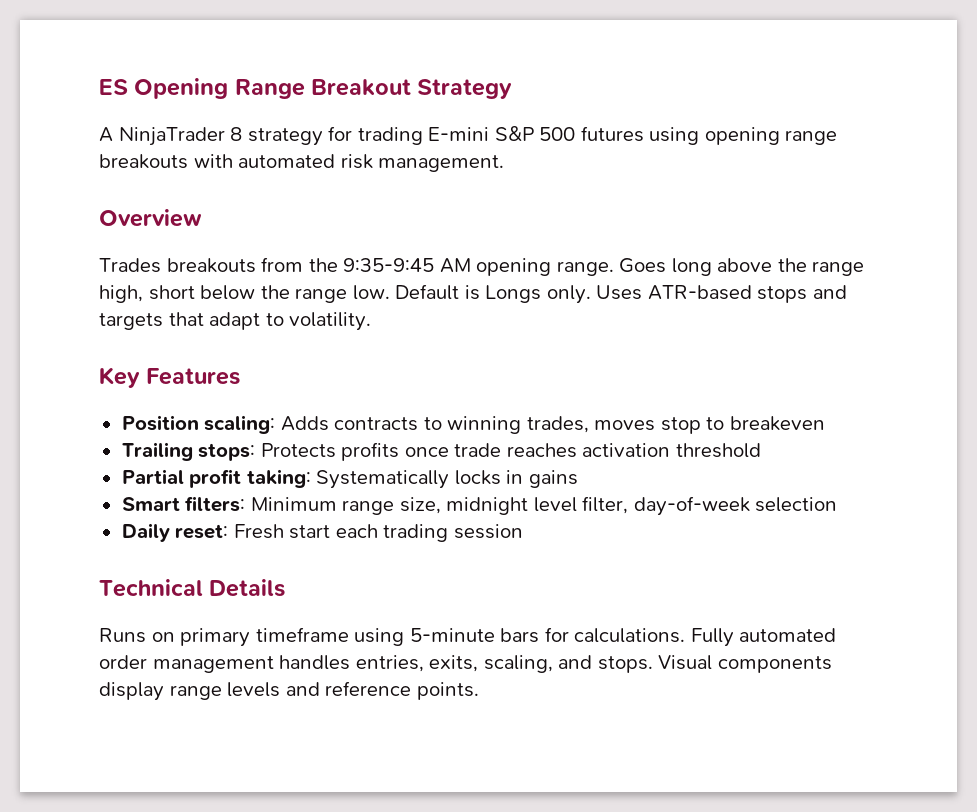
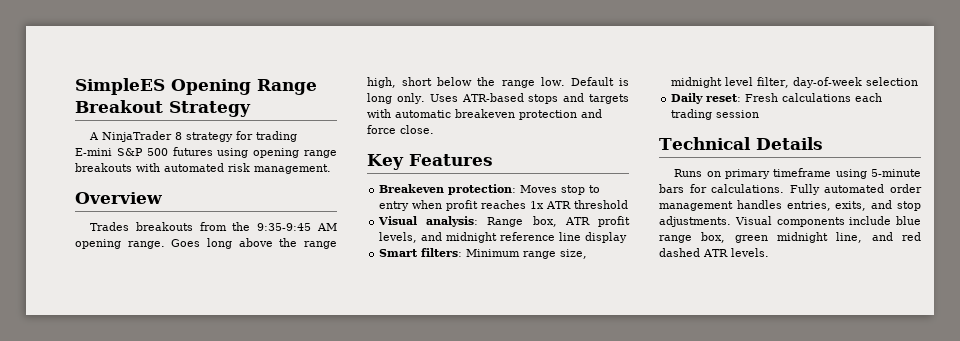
- ES Opening Range Breakout Strategy
+ SimpleES Opening Range Breakout Strategy
- Default is Longs only.
+ Default is long only.
- Uses ATR-based stops and targets that adapt to volatility.
+ Uses ATR-based stops and targets with automatic breakeven protection and force close.
  Key Features
- Position scaling: Adds contracts to winning trades, moves stop to breakeven
- Trailing stops: Protects profits once trade reaches activation threshold
- Partial profit taking: Systematically locks in gains
+ Breakeven protection: Moves stop to entry when profit reaches 1x ATR threshold
+ Visual analysis: Range box, ATR profit levels, and midnight reference line display
- Daily reset: Fresh start each trading session
+ Daily reset: Fresh calculations each trading session
- Fully automated order management handles entries, exits, scaling, and stops. Visual components display range levels and reference points.
+ Fully automated order management handles entries, exits, and stop adjustments. Visual components include blue range box, green midnight line, and red dashed ATR levels.

